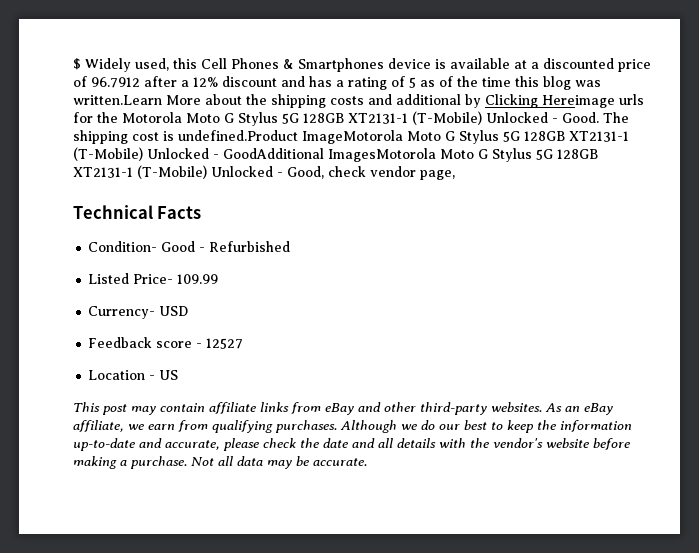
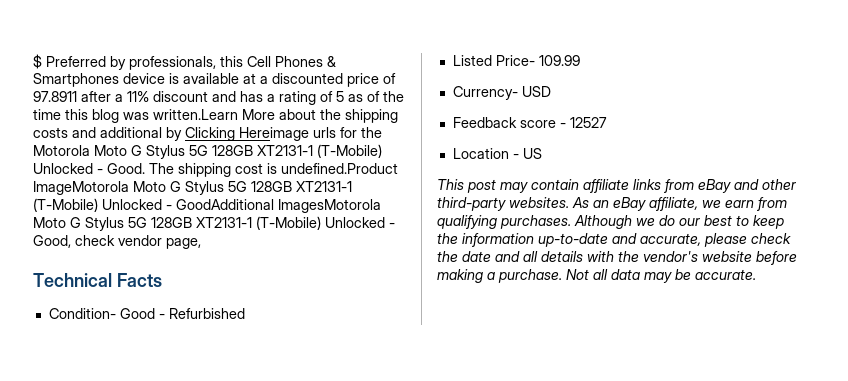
- $ Widely used, this Cell Phones & Smartphones device is available at a discounted price of 96.7912 after a 12% discount and has a rating of 5 as of the time this blog was written.Learn More about the shipping costs and additional by Clicking Hereimage urls for the Motorola Moto G Stylus 5G 128GB XT2131-1 (T-Mobile) Unlocked - Good.
+ $ Preferred by professionals, this Cell Phones & Smartphones device is available at a discounted price of 97.8911 after a 11% discount and has a rating of 5 as of the time this blog was written.Learn More about the shipping costs and additional by Clicking Hereimage urls for the Motorola Moto G Stylus 5G 128GB XT2131-1 (T-Mobile) Unlocked - Good.

